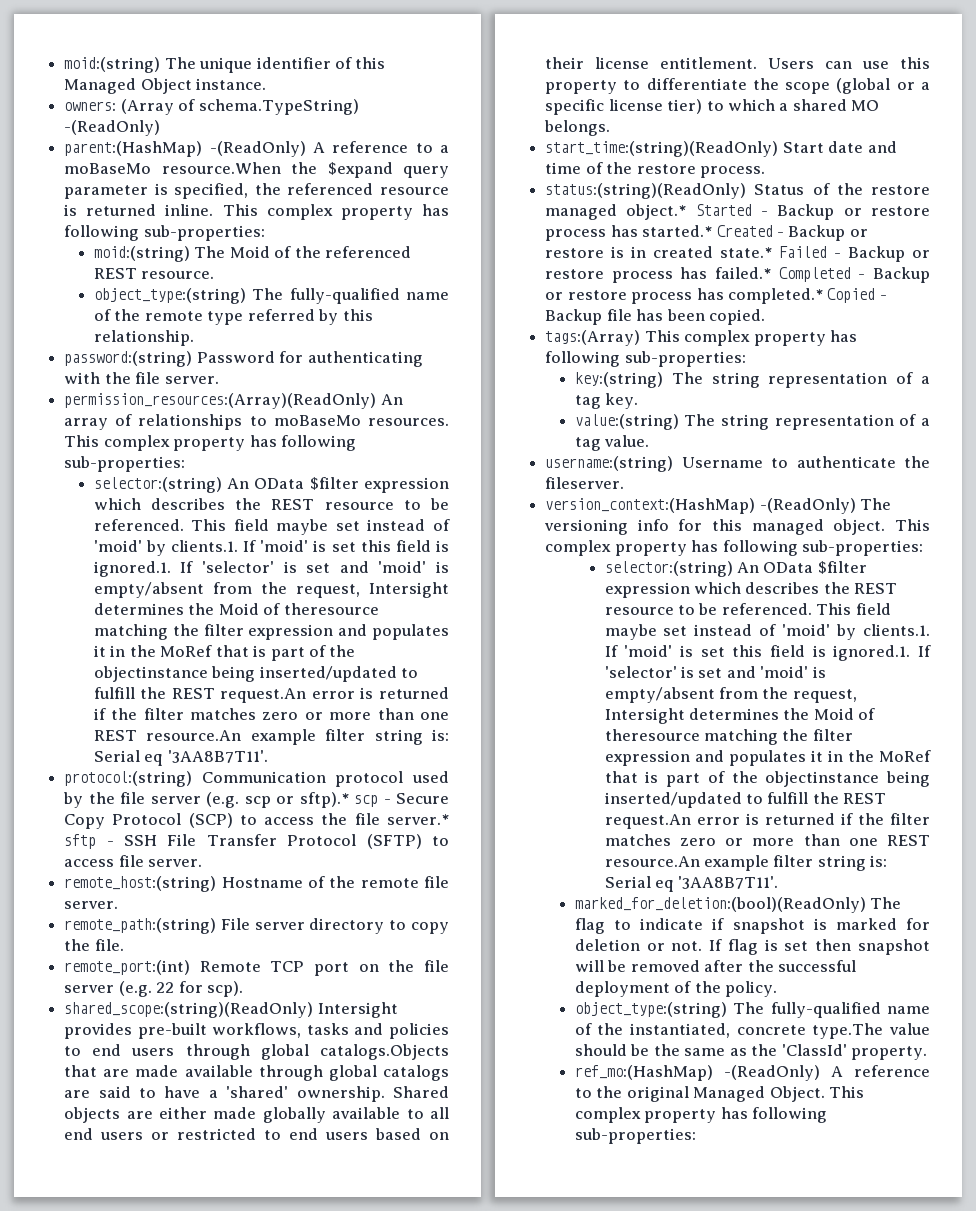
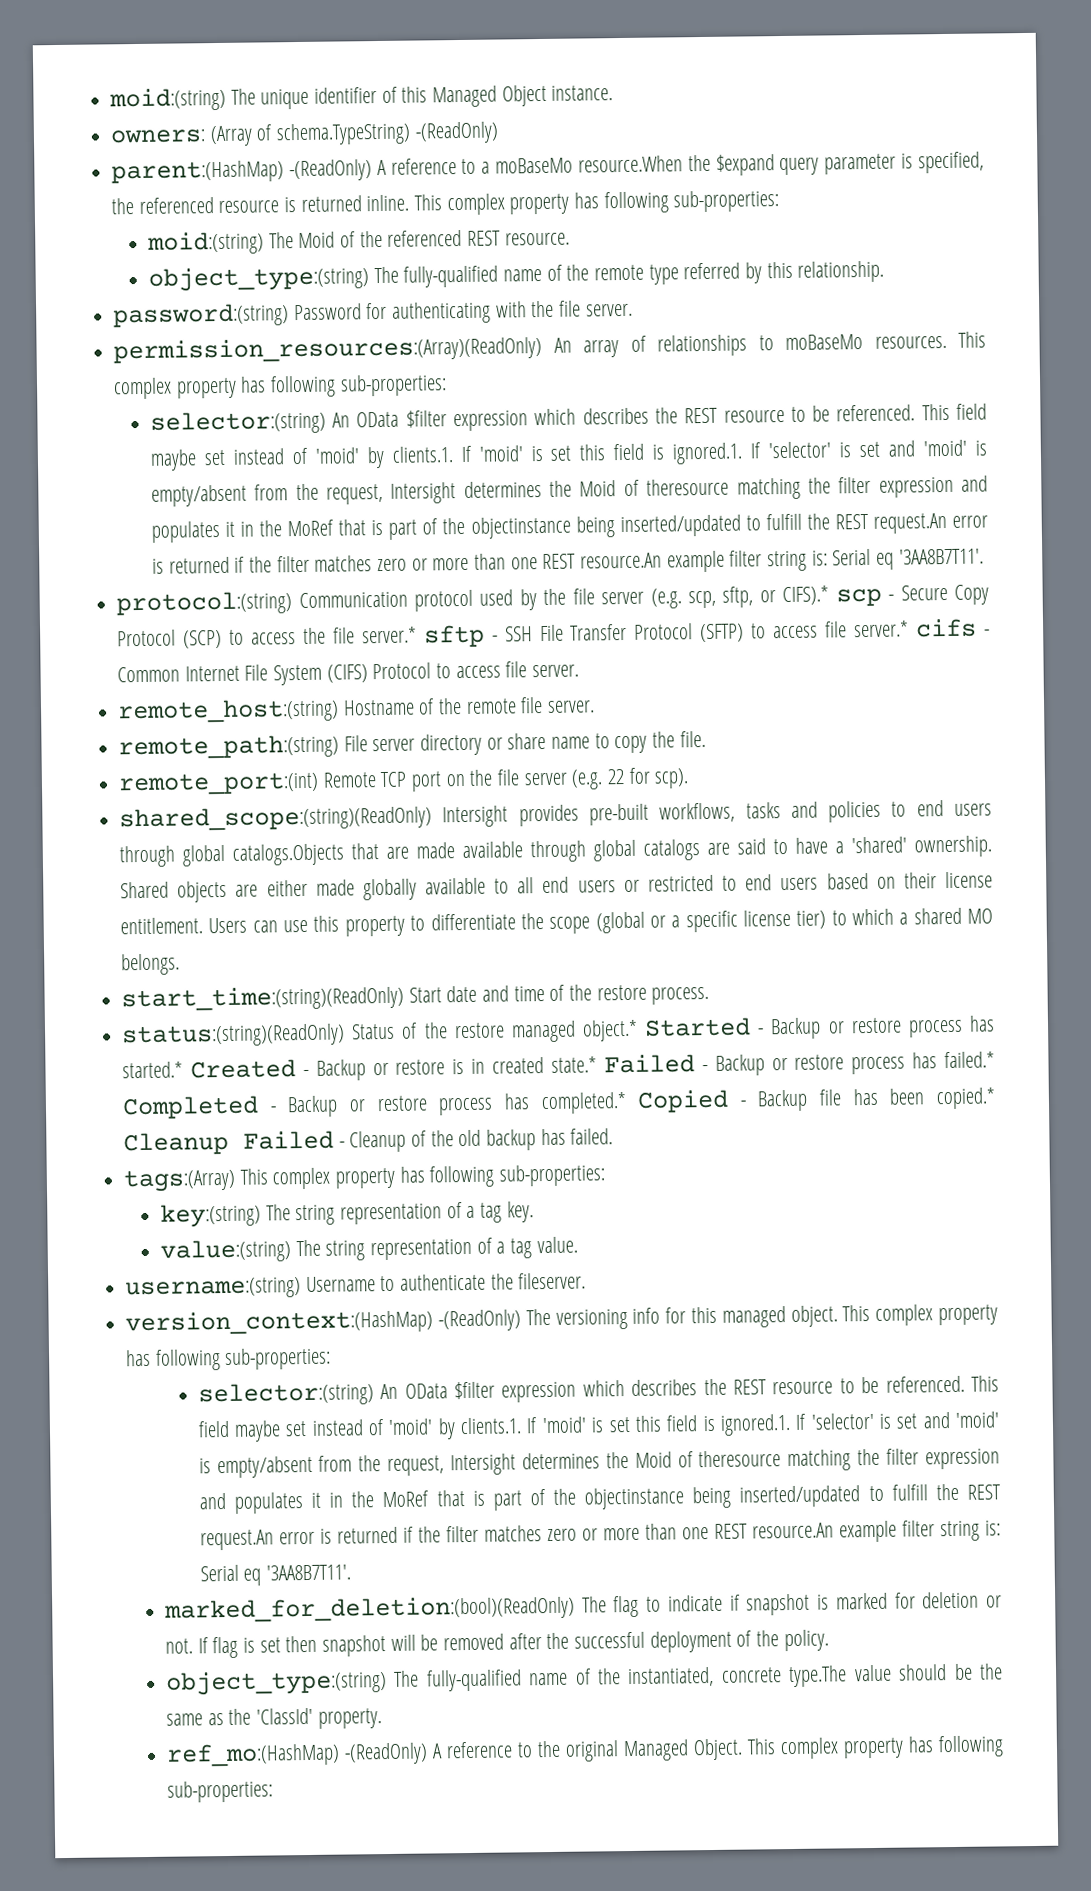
- protocol:(string) Communication protocol used by the file server (e.g. scp or sftp).* scp - Secure Copy Protocol (SCP) to access the file server.* sftp - SSH File Transfer Protocol (SFTP) to access file server.
+ protocol:(string) Communication protocol used by the file server (e.g. scp, sftp, or CIFS).* scp - Secure Copy Protocol (SCP) to access the file server.* sftp - SSH File Transfer Protocol (SFTP) to access file server.* cifs - Common Internet File System (CIFS) Protocol to access file server.
- remote_path:(string) File server directory to copy the file.
+ remote_path:(string) File server directory or share name to copy the file.
- status:(string)(ReadOnly) Status of the restore managed object.* Started - Backup or restore process has started.* Created - Backup or restore is in created state.* Failed - Backup or restore process has failed.* Completed - Backup or restore process has completed.* Copied - Backup file has been copied.
+ status:(string)(ReadOnly) Status of the restore managed object.* Started - Backup or restore process has started.* Created - Backup or restore is in created state.* Failed - Backup or restore process has failed.* Completed - Backup or restore process has completed.* Copied - Backup file has been copied.* Cleanup Failed - Cleanup of the old backup has failed.

